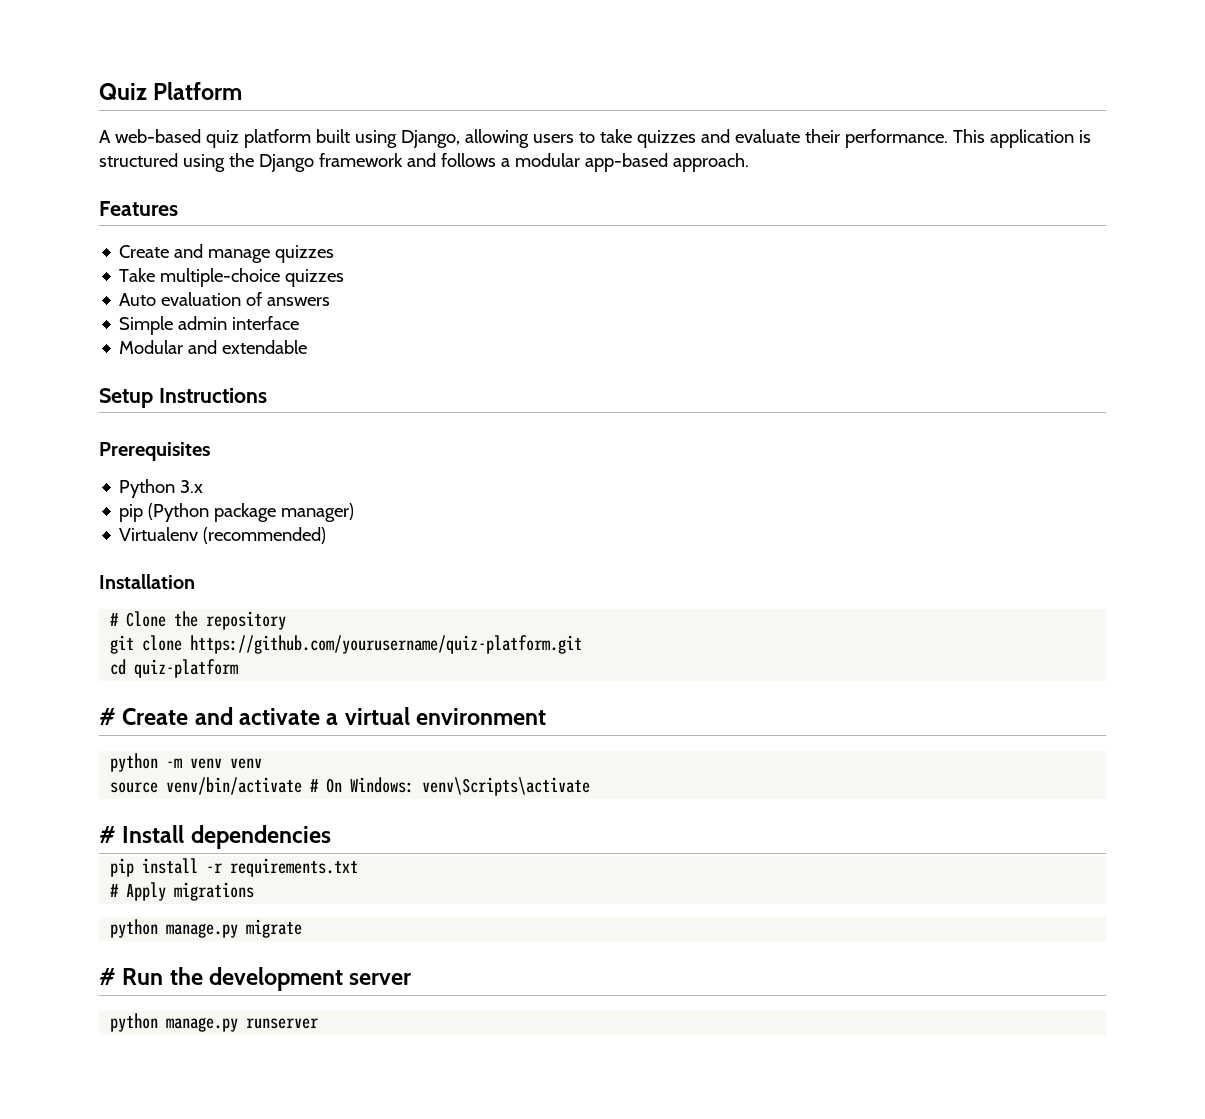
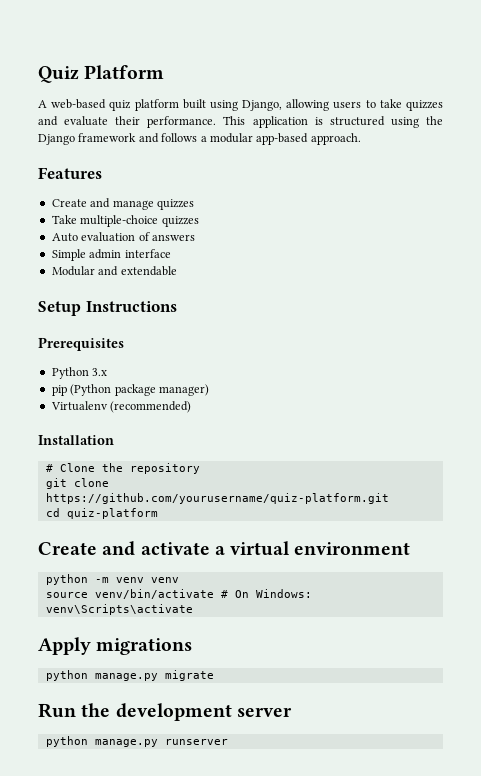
- # Create and activate a virtual environment
+ Create and activate a virtual environment
- # Install dependencies
- pip install -r requirements.txt
- # Apply migrations
+ Apply migrations
- # Run the development server
+ Run the development server

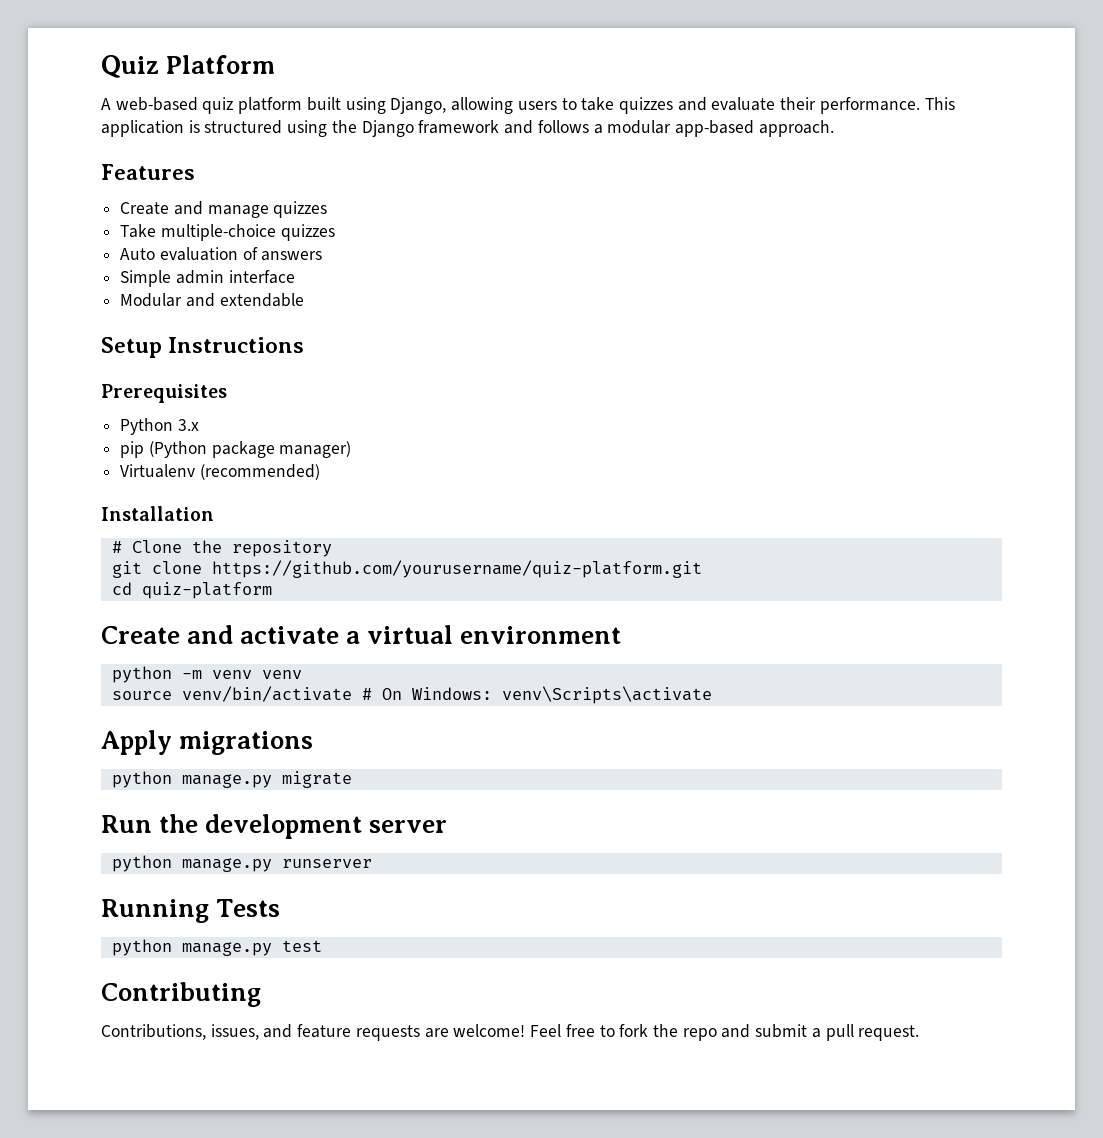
+ Running Tests
+ python manage.py test
+ Contributing
+ Contributions, issues, and feature requests are welcome! Feel free to fork the repo and submit a pull request.

